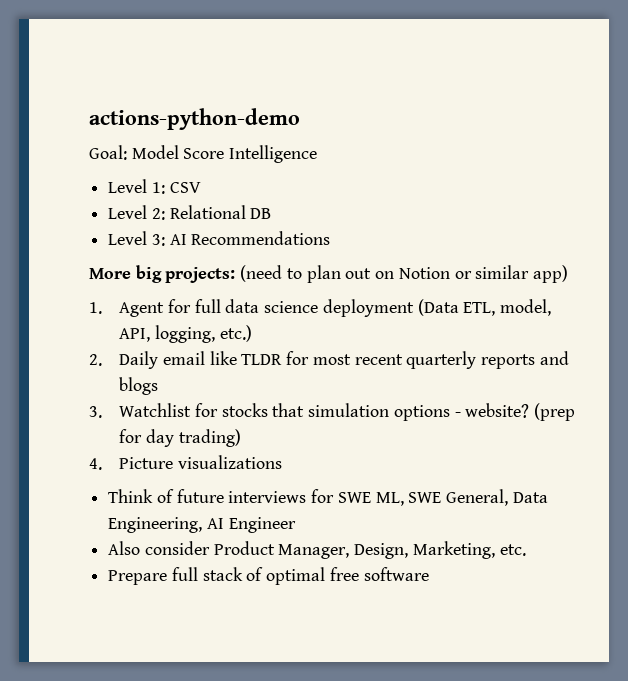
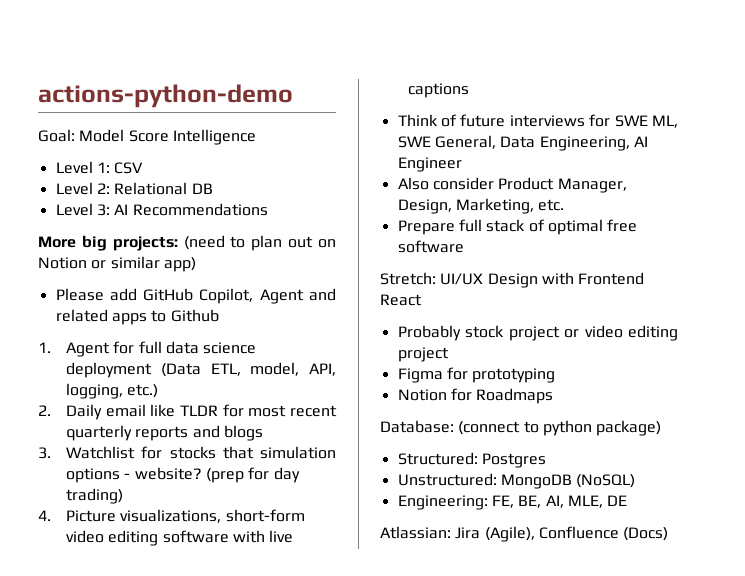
+ Please add GitHub Copilot, Agent and related apps to Github
- 4. Picture visualizations
+ 4. Picture visualizations, short-form video editing software with live captions
+ Stretch: UI/UX Design with Frontend React
+ Probably stock project or video editing project
+ Figma for prototyping
+ Notion for Roadmaps
+ Database: (connect to python package)
+ Structured: Postgres
+ Unstructured: MongoDB (NoSQL)
+ Engineering: FE, BE, AI, MLE, DE
+ Atlassian: Jira (Agile), Confluence (Docs)

